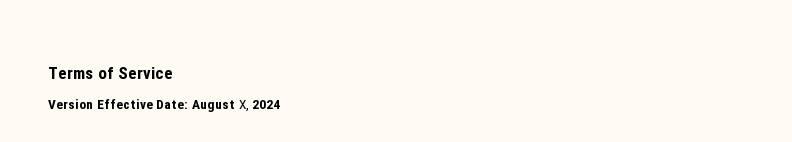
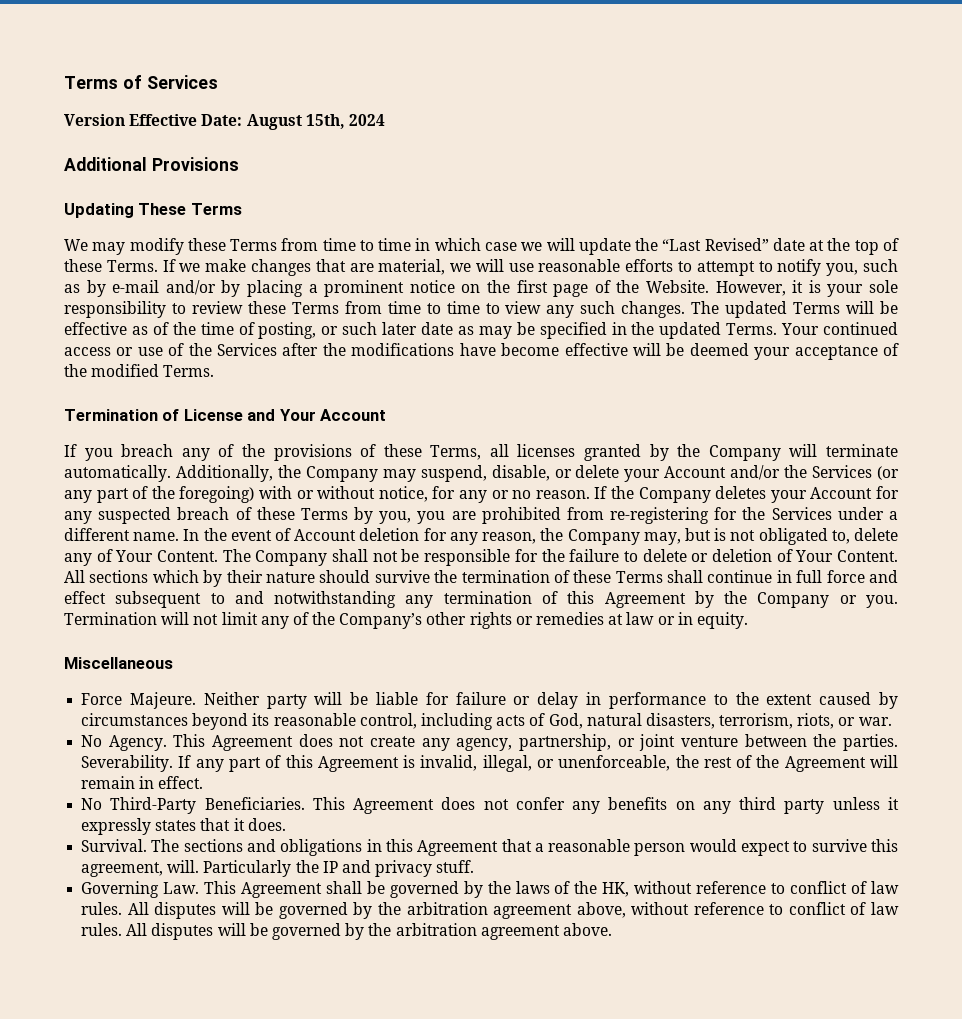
- Terms of Service
+ Terms of Services
- Version Effective Date: August X, 2024
+ Version Effective Date: August 15th, 2024
+ Additional Provisions
+ Updating These Terms
+ We may modify these Terms from time to time in which case we will update the “Last Revised” date at the top of these Terms. If we make changes that are material, we will use reasonable efforts to attempt to notify you, such as by e-mail and/or by placing a prominent notice on the first page of the Website. However, it is your sole responsibility to review these Terms from time to time to view any such changes. The updated Terms will be effective as of the time of posting, or such later date as may be specified in the updated Terms. Your continued access or use of the Services after the modifications have become effective will be deemed your acceptance of the modified Terms.
+ Termination of License and Your Account
+ If you breach any of the provisions of these Terms, all licenses granted by the Company will terminate automatically. Additionally, the Company may suspend, disable, or delete your Account and/or the Services (or any part of the foregoing) with or without notice, for any or no reason. If the Company deletes your Account for any suspected breach of these Terms by you, you are prohibited from re-registering for the Services under a different name. In the event of Account deletion for any reason, the Company may, but is not obligated to, delete any of Your Content. The Company shall not be responsible for the failure to delete or deletion of Your Content. All sections which by their nature should survive the termination of these Terms shall continue in full force and effect subsequent to and notwithstanding any termination of this Agreement by the Company or you. Termination will not limit any of the Company’s other rights or remedies at law or in equity.
+ Miscellaneous
+ Force Majeure. Neither party will be liable for failure or delay in performance to the extent caused by circumstances beyond its reasonable control, including acts of God, natural disasters, terrorism, riots, or war.
+ No Agency. This Agreement does not create any agency, partnership, or joint venture between the parties. Severability. If any part of this Agreement is invalid, illegal, or unenforceable, the rest of the Agreement will remain in effect.
+ No Third-Party Beneficiaries. This Agreement does not confer any benefits on any third party unless it expressly states that it does.
+ Survival. The sections and obligations in this Agreement that a reasonable person would expect to survive this agreement, will. Particularly the IP and privacy stuff.
+ Governing Law. This Agreement shall be governed by the laws of the HK, without reference to conflict of law rules. All disputes will be governed by the arbitration agreement above, without reference to conflict of law rules. All disputes will be governed by the arbitration agreement above.

